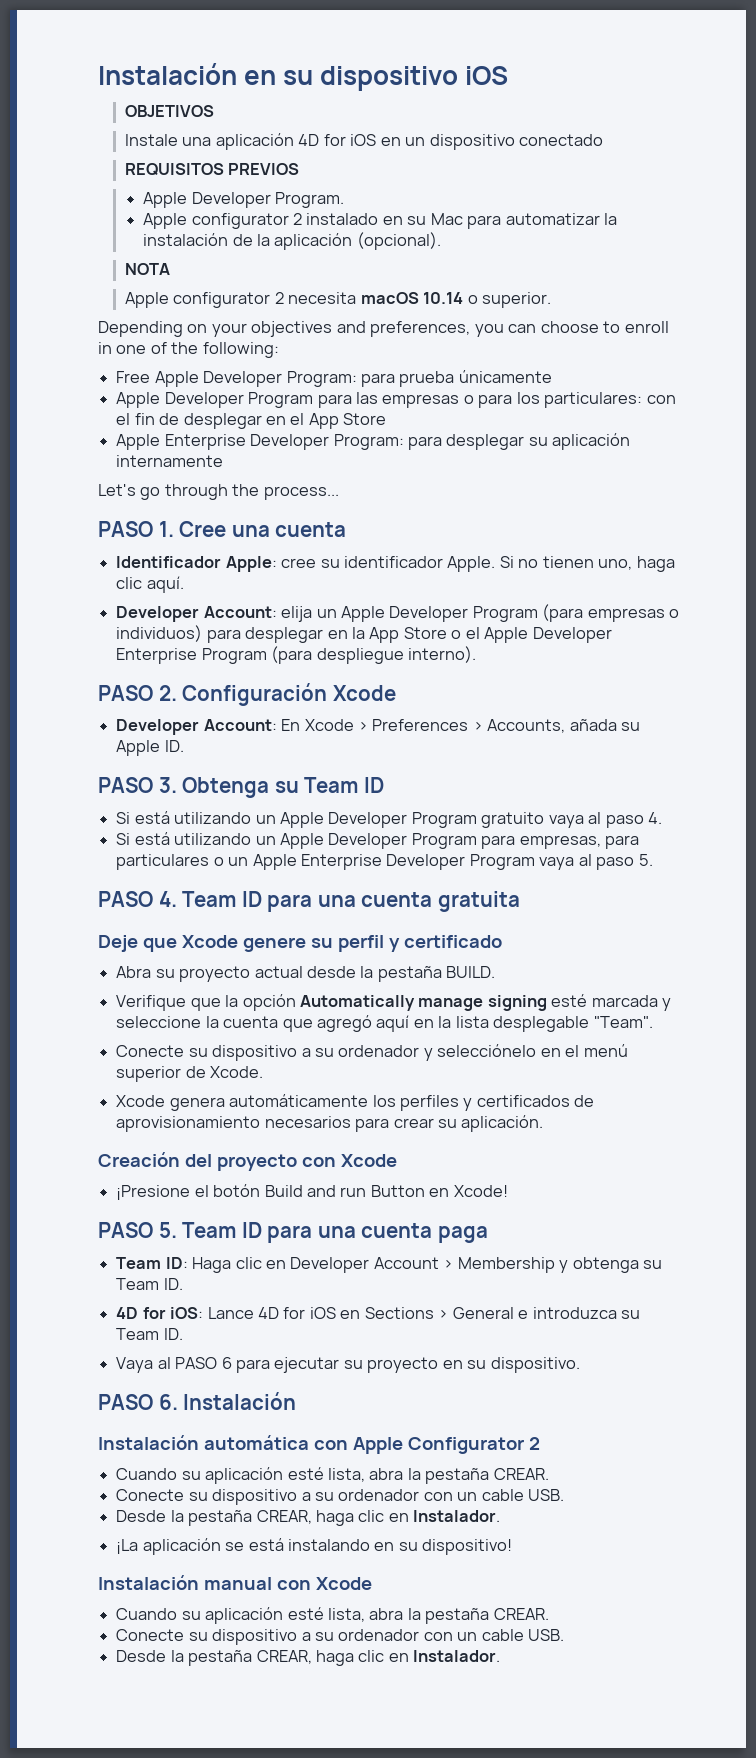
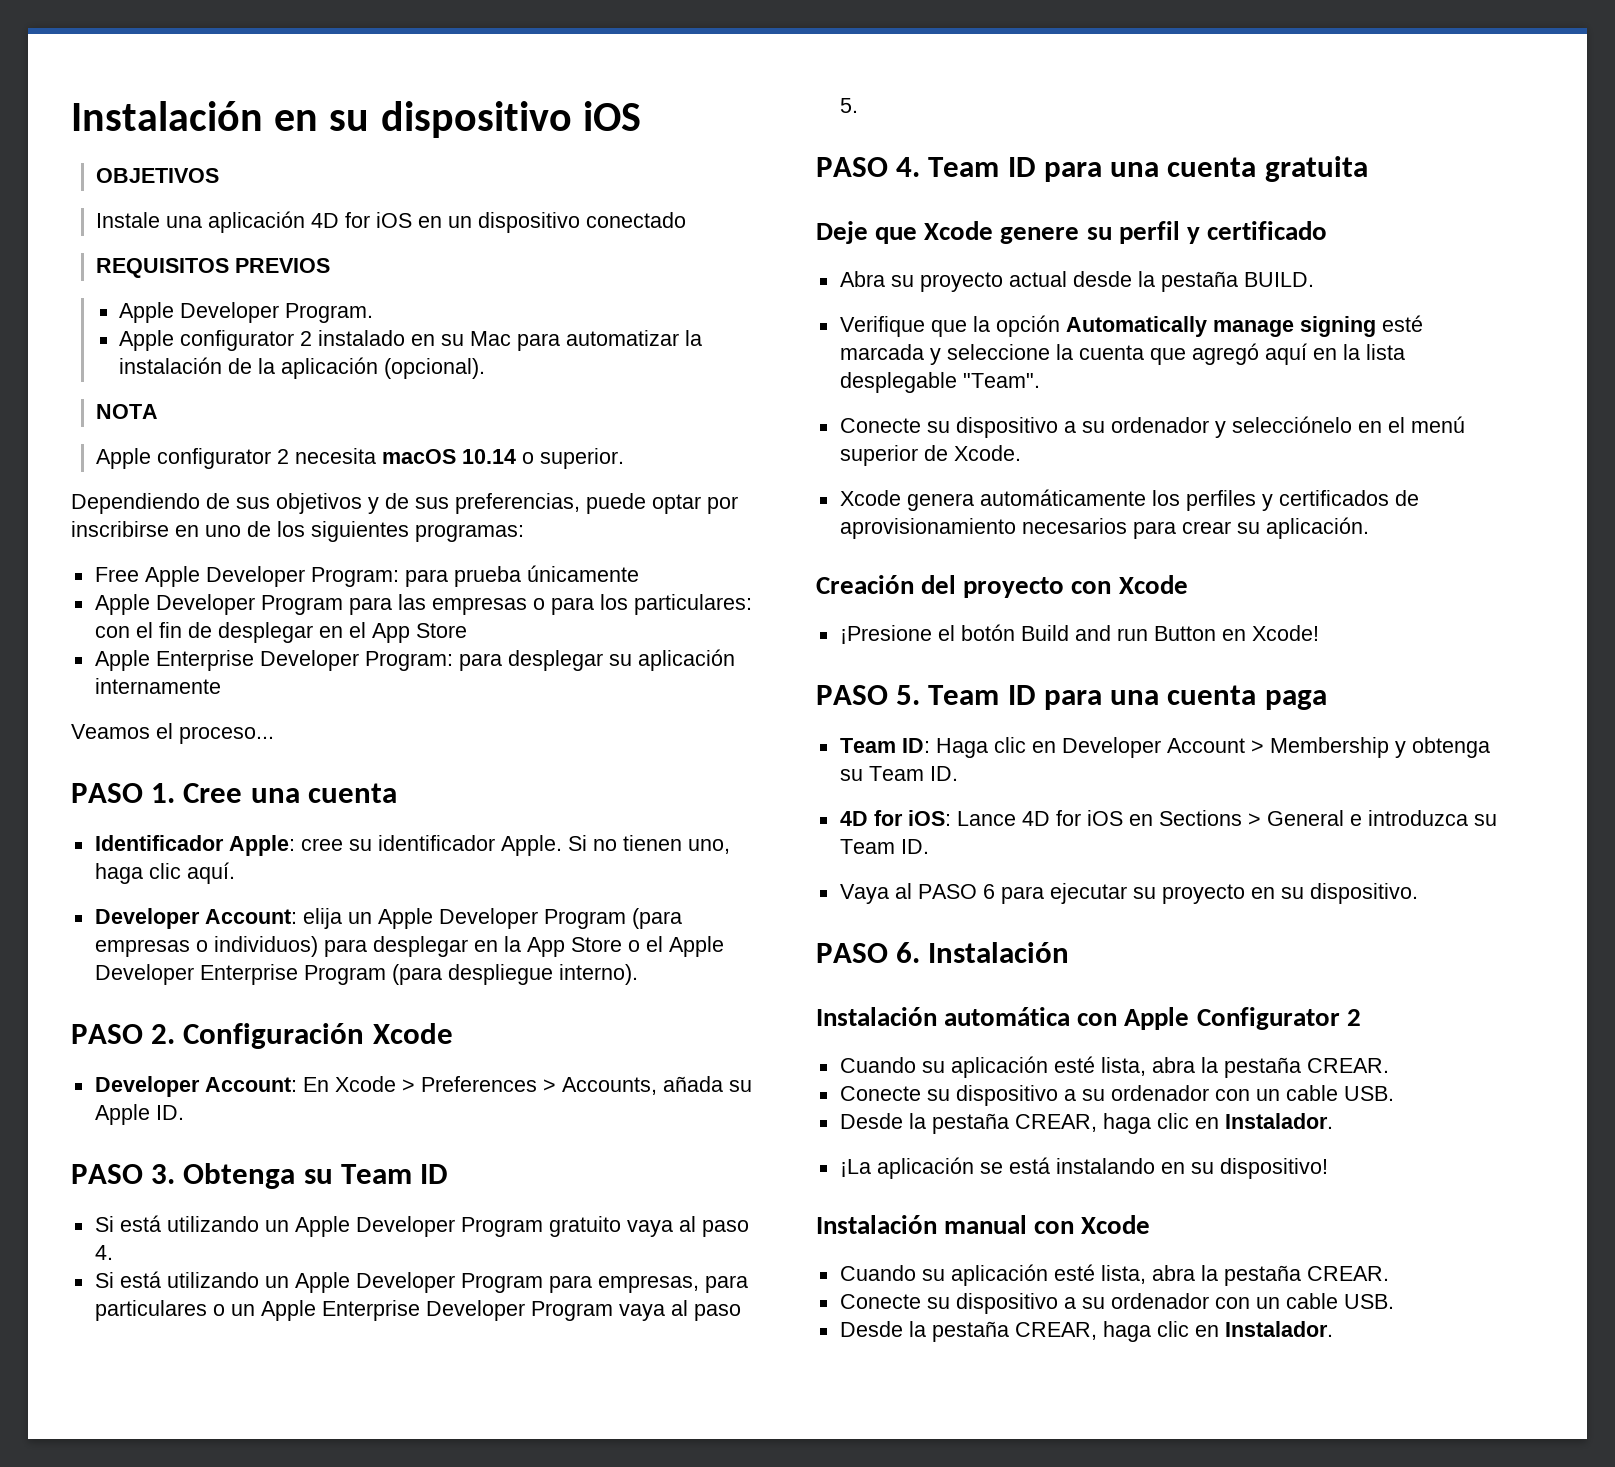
- Depending on your objectives and preferences, you can choose to enroll in one of the following:
+ Dependiendo de sus objetivos y de sus preferencias, puede optar por inscribirse en uno de los siguientes programas:
- Let's go through the process...
+ Veamos el proceso...

